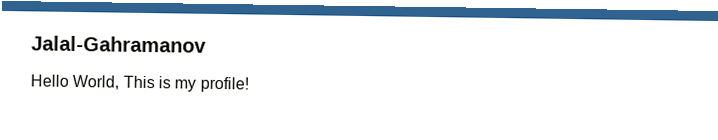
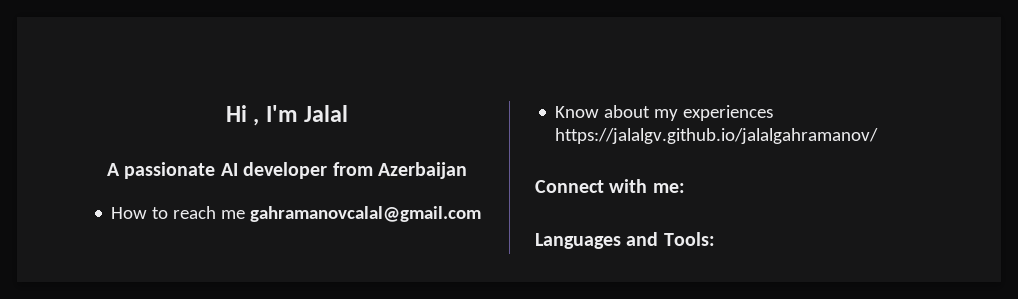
- Jalal-Gahramanov
- Hello World, This is my profile!
+ Hi , I'm Jalal
+ A passionate AI developer from Azerbaijan
+ How to reach me gahramanovcalal@gmail.com
+ Know about my experiences https://jalalgv.github.io/jalalgahramanov/
+ Connect with me:
+ Languages and Tools:

